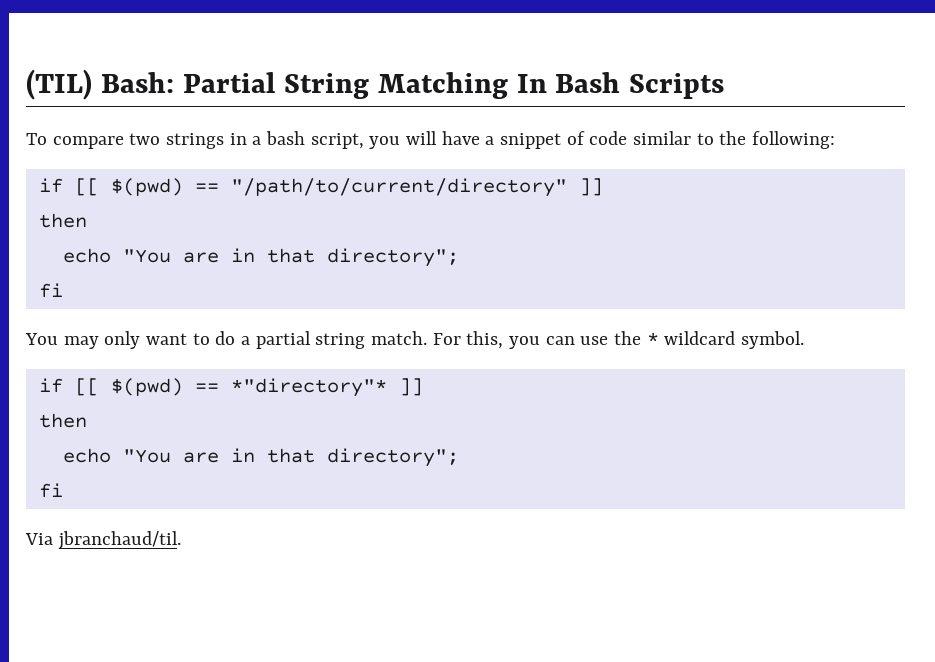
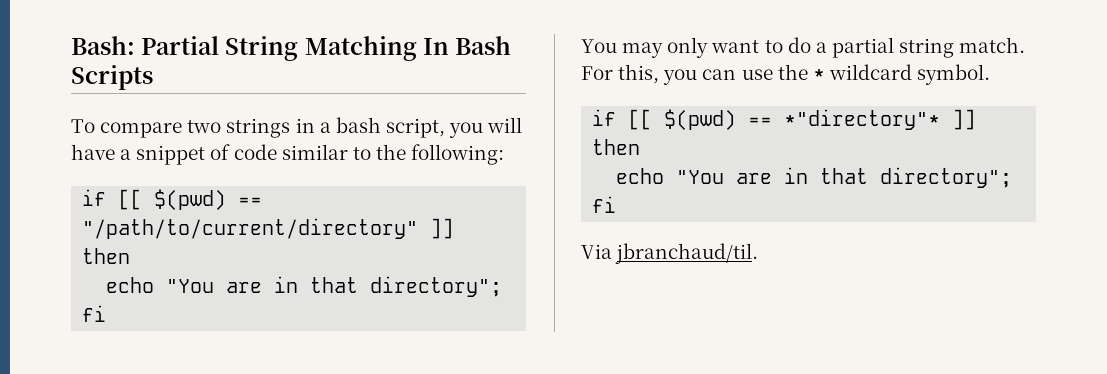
- (TIL) Bash: Partial String Matching In Bash Scripts
+ Bash: Partial String Matching In Bash Scripts

